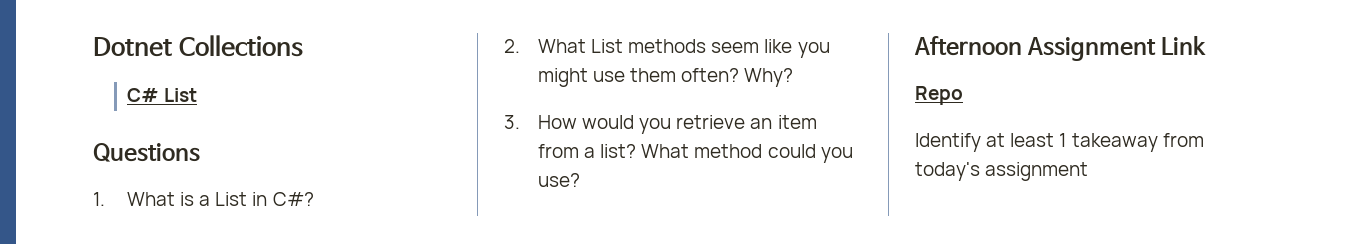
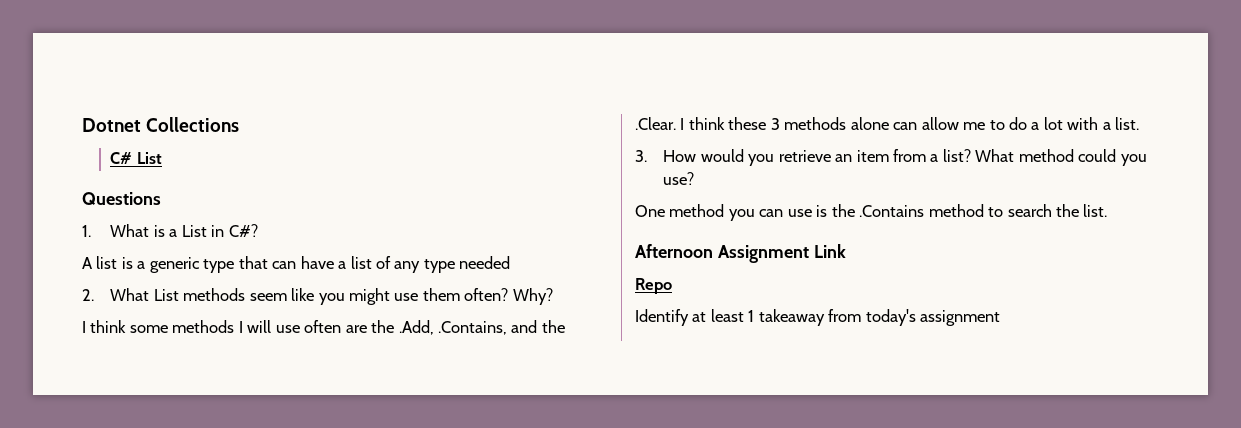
+ A list is a generic type that can have a list of any type needed
+ I think some methods I will use often are the .Add, .Contains, and the .Clear. I think these 3 methods alone can allow me to do a lot with a list.
+ One method you can use is the .Contains method to search the list.

